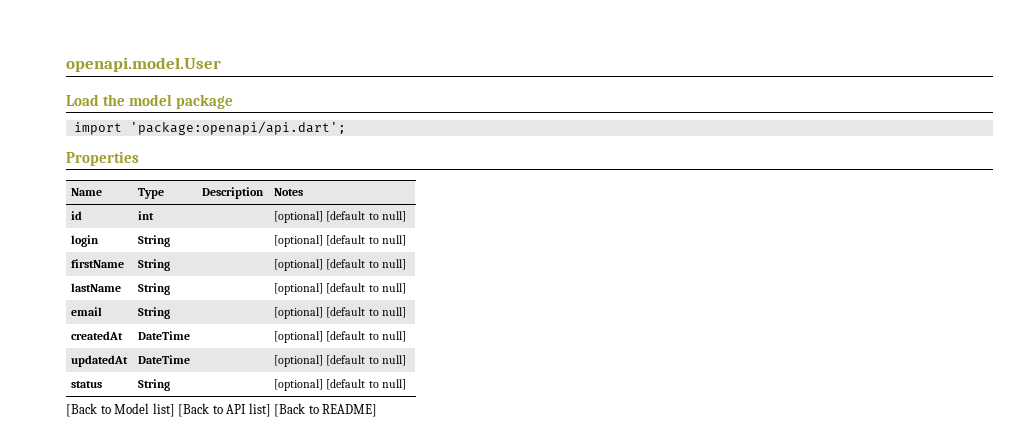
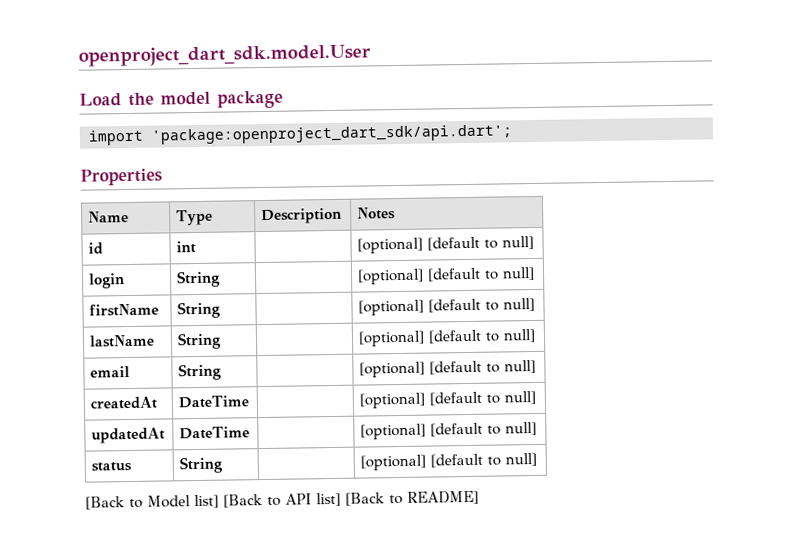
- openapi.model.User
+ openproject_dart_sdk.model.User
- import 'package:openapi/api.dart';
+ import 'package:openproject_dart_sdk/api.dart';

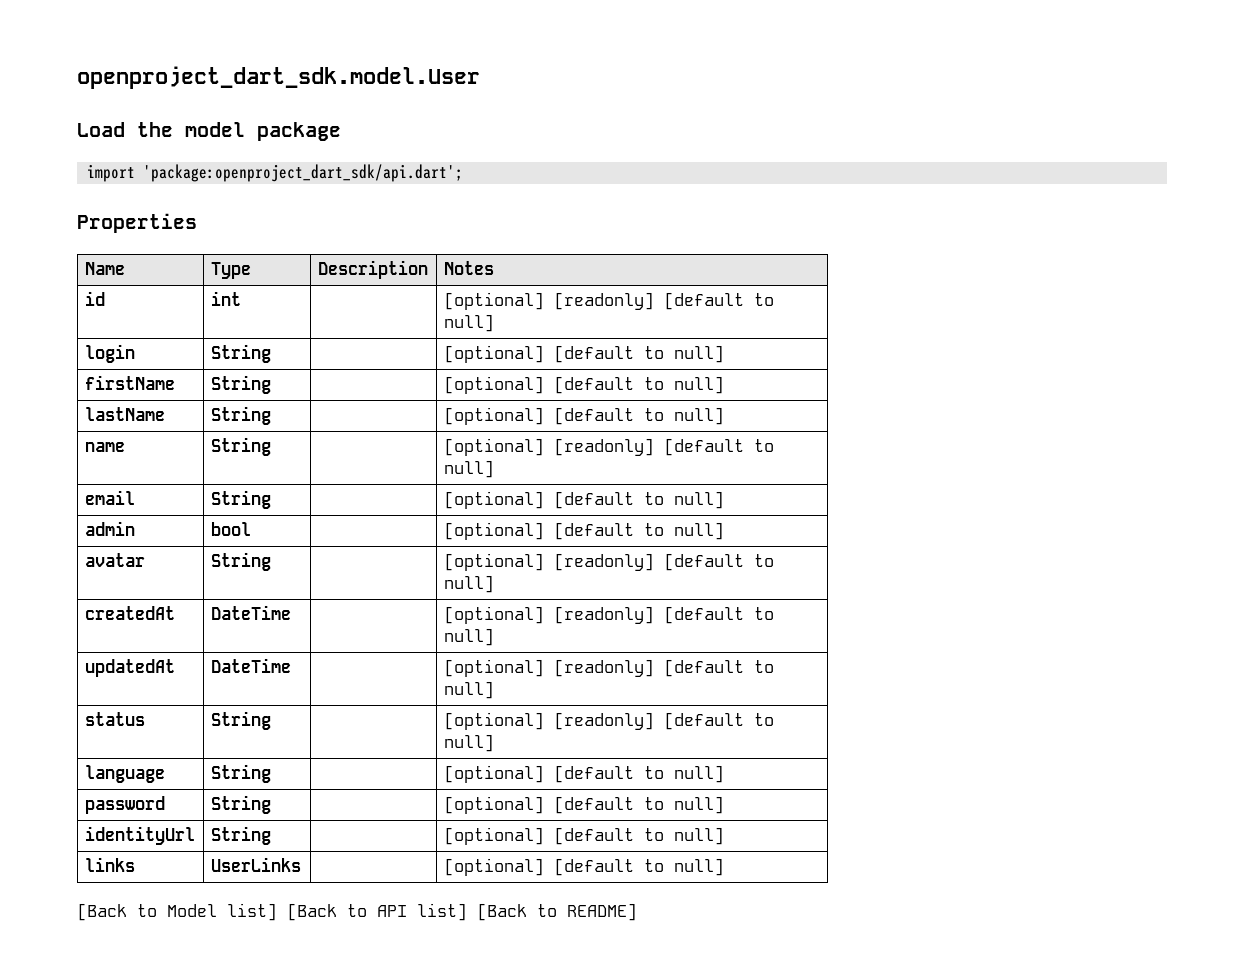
- id | int | | [optional] [default to null]
+ id | int | | [optional] [readonly] [default to null]
+ name | String | | [optional] [readonly] [default to null]
+ admin | bool | | [optional] [default to null]
+ avatar | String | | [optional] [readonly] [default to null]
- createdAt | DateTime | | [optional] [default to null]
+ createdAt | DateTime | | [optional] [readonly] [default to null]
- updatedAt | DateTime | | [optional] [default to null]
+ updatedAt | DateTime | | [optional] [readonly] [default to null]
- status | String | | [optional] [default to null]
+ status | String | | [optional] [readonly] [default to null]
+ language | String | | [optional] [default to null]
+ password | String | | [optional] [default to null]
+ identityUrl | String | | [optional] [default to null]
+ links | UserLinks | | [optional] [default to null]

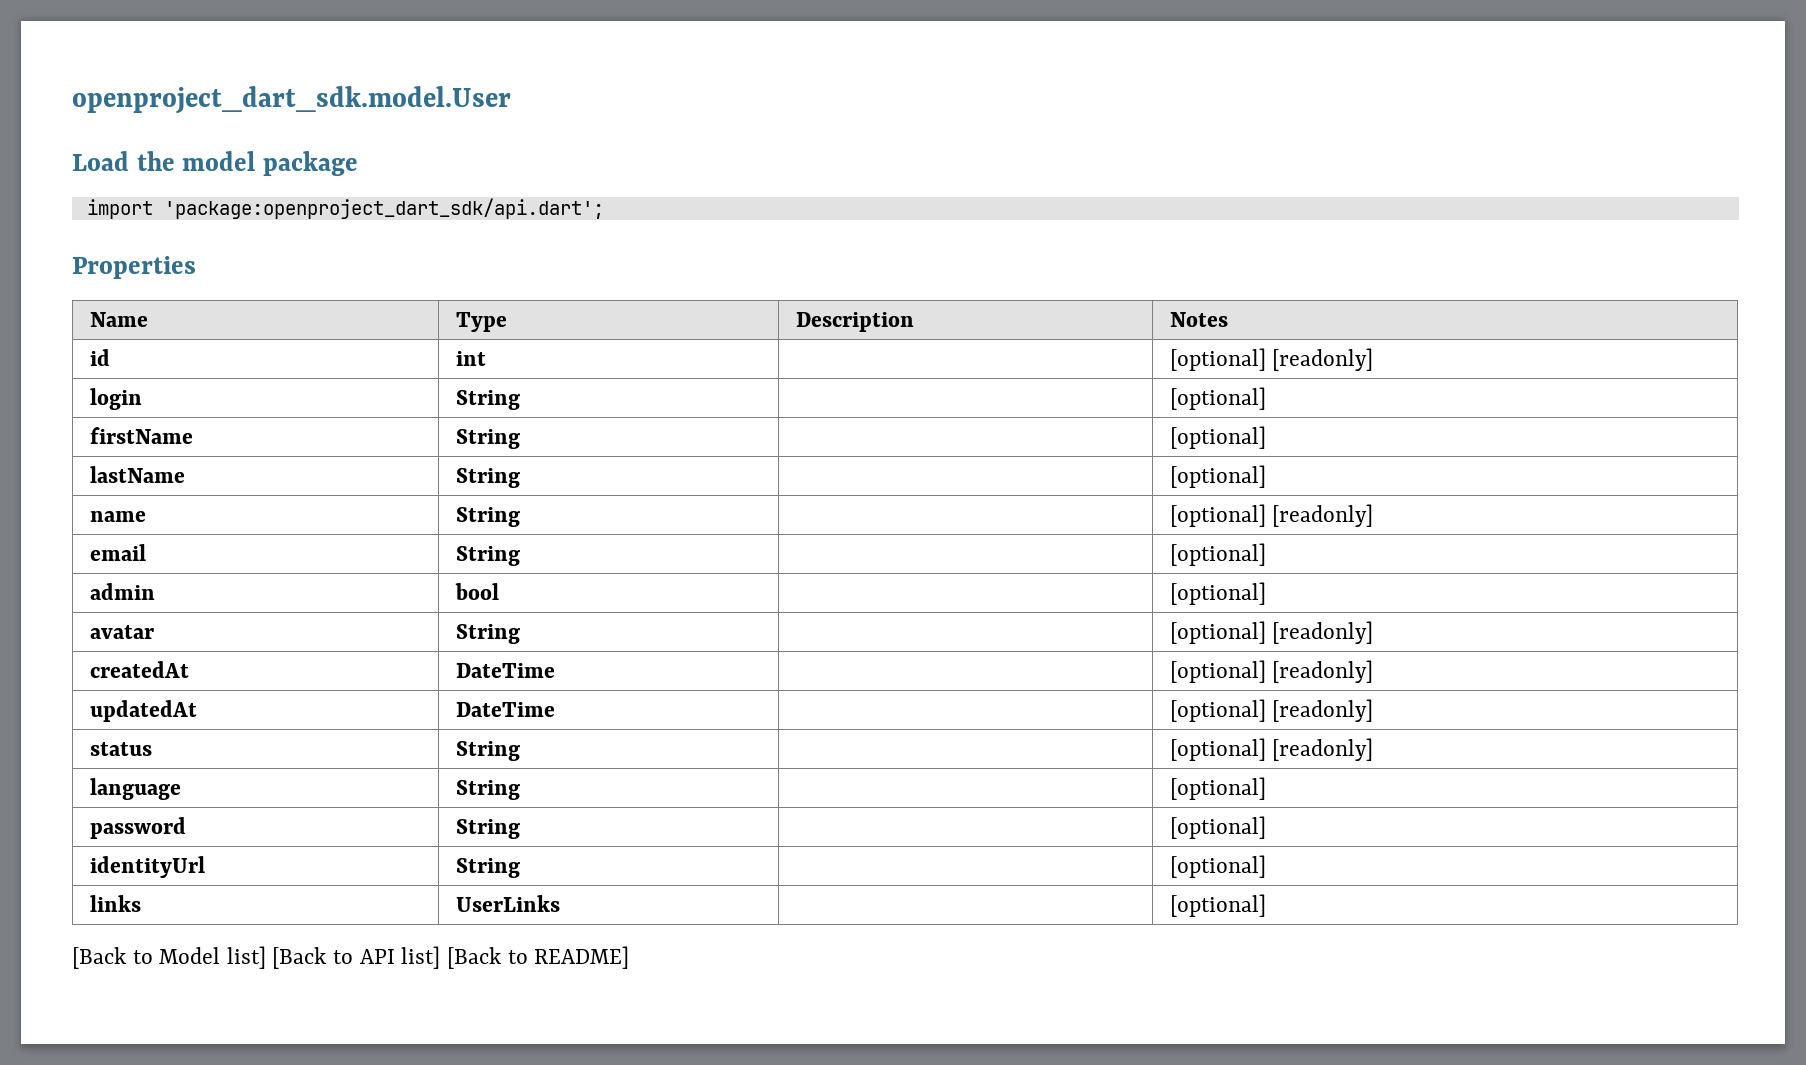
- id | int | | [optional] [readonly] [default to null]
+ id | int | | [optional] [readonly]
- login | String | | [optional] [default to null]
+ login | String | | [optional]
- firstName | String | | [optional] [default to null]
+ firstName | String | | [optional]
- lastName | String | | [optional] [default to null]
+ lastName | String | | [optional]
- name | String | | [optional] [readonly] [default to null]
+ name | String | | [optional] [readonly]
- email | String | | [optional] [default to null]
+ email | String | | [optional]
- admin | bool | | [optional] [default to null]
+ admin | bool | | [optional]
- avatar | String | | [optional] [readonly] [default to null]
+ avatar | String | | [optional] [readonly]
- createdAt | DateTime | | [optional] [readonly] [default to null]
+ createdAt | DateTime | | [optional] [readonly]
- updatedAt | DateTime | | [optional] [readonly] [default to null]
+ updatedAt | DateTime | | [optional] [readonly]
- status | String | | [optional] [readonly] [default to null]
+ status | String | | [optional] [readonly]
- language | String | | [optional] [default to null]
+ language | String | | [optional]
- password | String | | [optional] [default to null]
+ password | String | | [optional]
- identityUrl | String | | [optional] [default to null]
+ identityUrl | String | | [optional]
- links | UserLinks | | [optional] [default to null]
+ links | UserLinks | | [optional]

